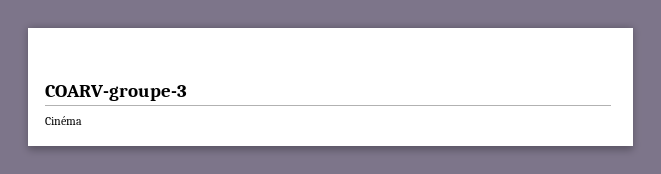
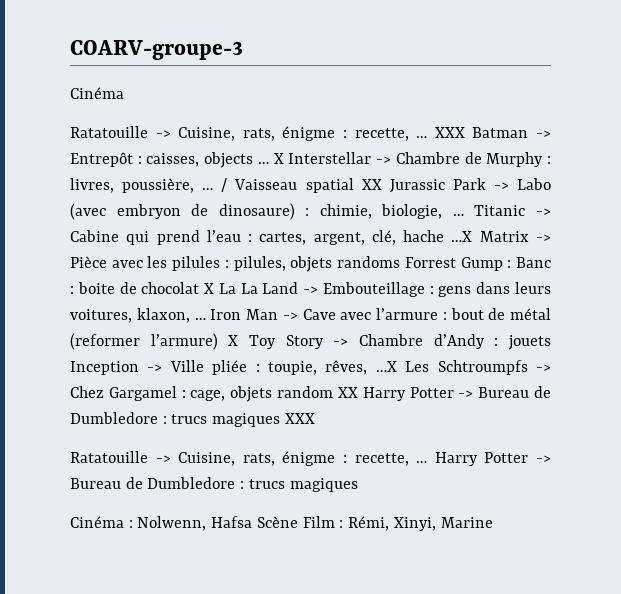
+ Ratatouille -> Cuisine, rats, énigme : recette, … XXX Batman -> Entrepôt : caisses, objects … X Interstellar -> Chambre de Murphy : livres, poussière, … / Vaisseau spatial XX Jurassic Park -> Labo (avec embryon de dinosaure) : chimie, biologie, … Titanic -> Cabine qui prend l’eau : cartes, argent, clé, hache …X Matrix -> Pièce avec les pilules : pilules, objets randoms Forrest Gump : Banc : boite de chocolat X La La Land -> Embouteillage : gens dans leurs voitures, klaxon, … Iron Man -> Cave avec l’armure : bout de métal (reformer l’armure) X Toy Story -> Chambre d’Andy : jouets Inception -> Ville pliée : toupie, rêves, …X Les Schtroumpfs -> Chez Gargamel : cage, objets random XX Harry Potter -> Bureau de Dumbledore : trucs magiques XXX
+ Ratatouille -> Cuisine, rats, énigme : recette, … Harry Potter -> Bureau de Dumbledore : trucs magiques
+ Cinéma : Nolwenn, Hafsa Scène Film : Rémi, Xinyi, Marine

